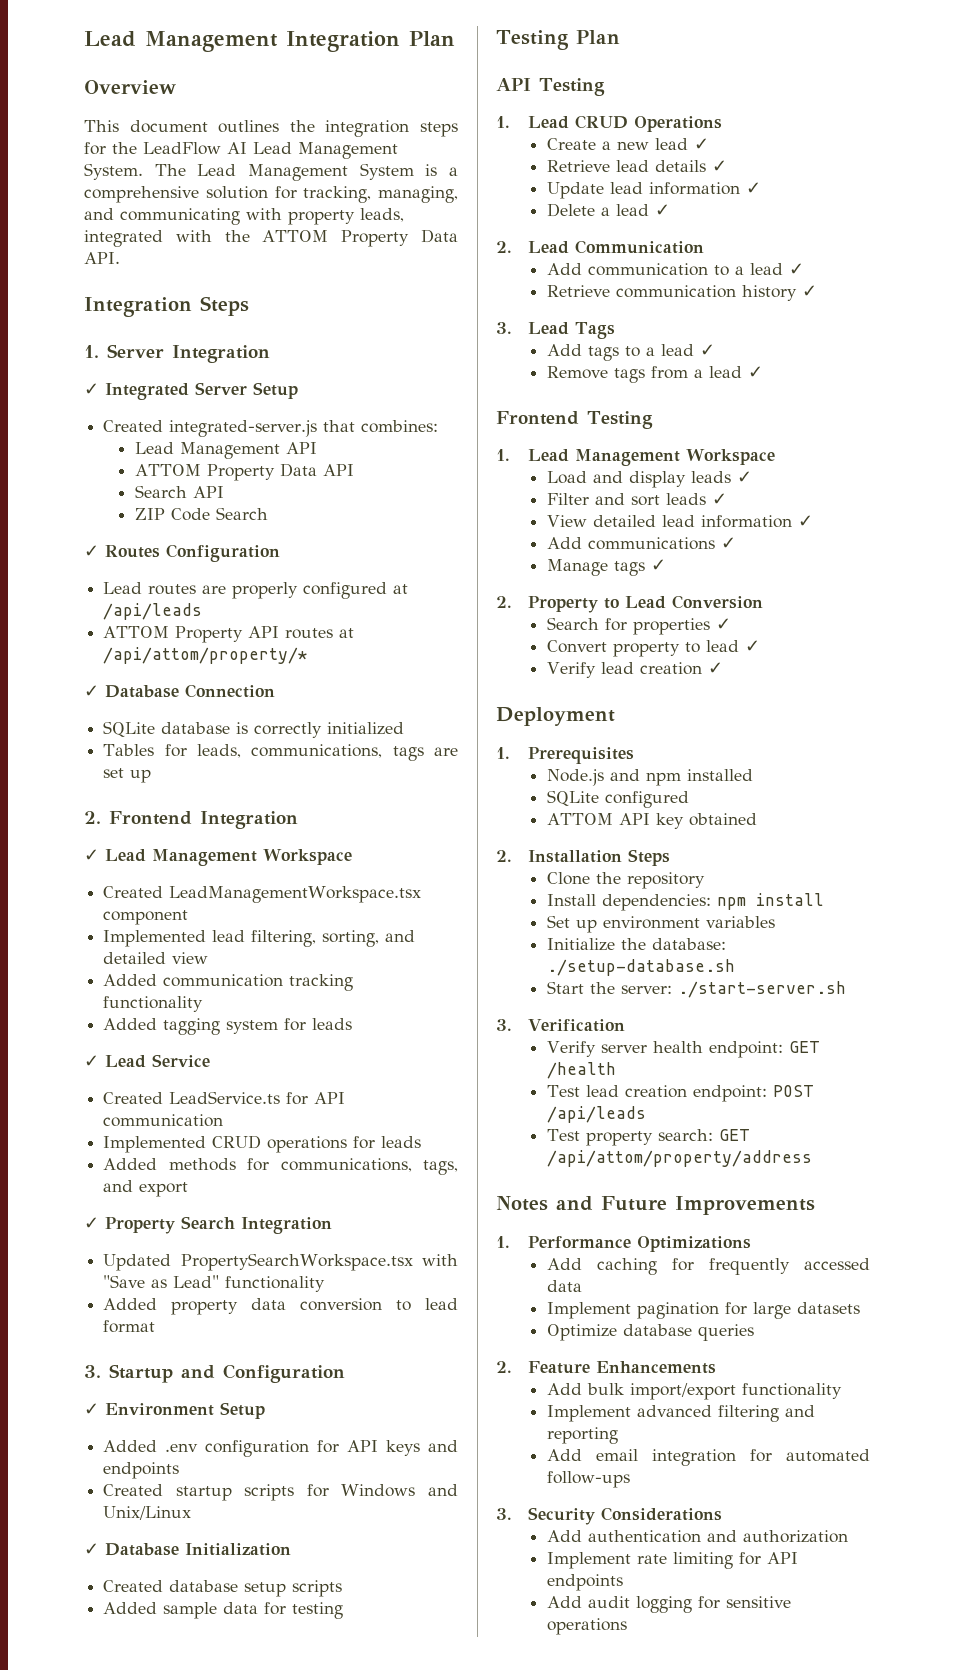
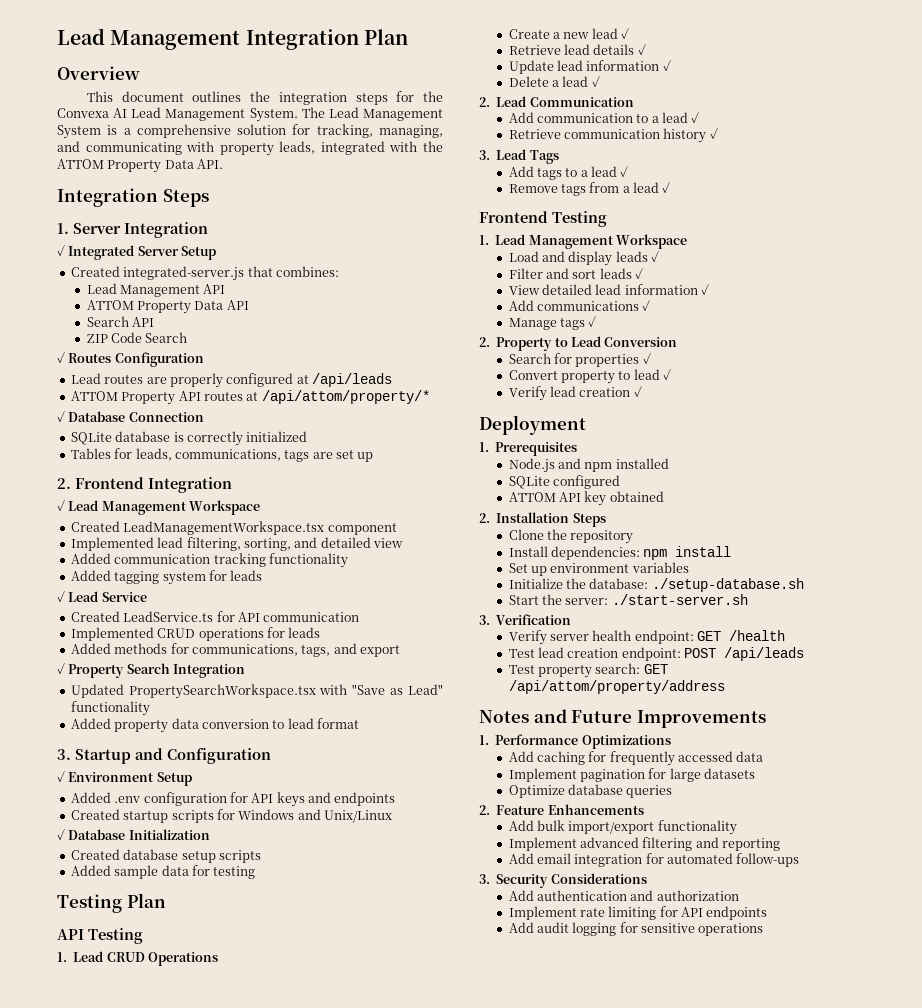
- This document outlines the integration steps for the LeadFlow AI Lead Management System.
+ This document outlines the integration steps for the Convexa AI Lead Management System.

